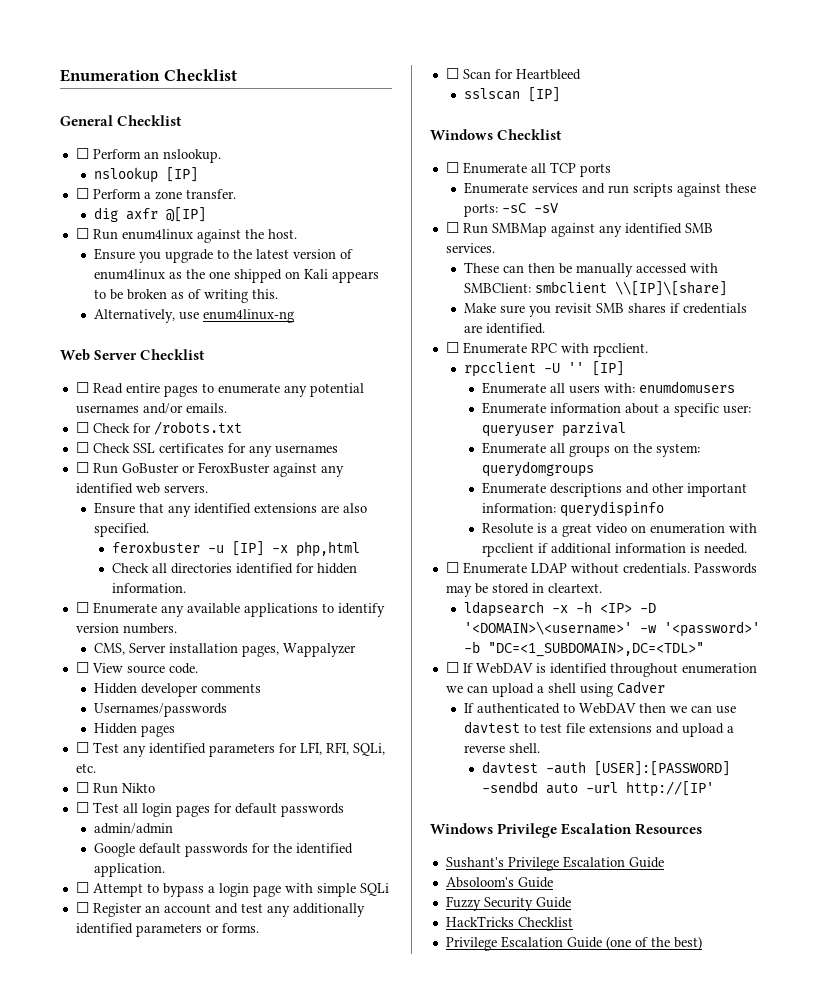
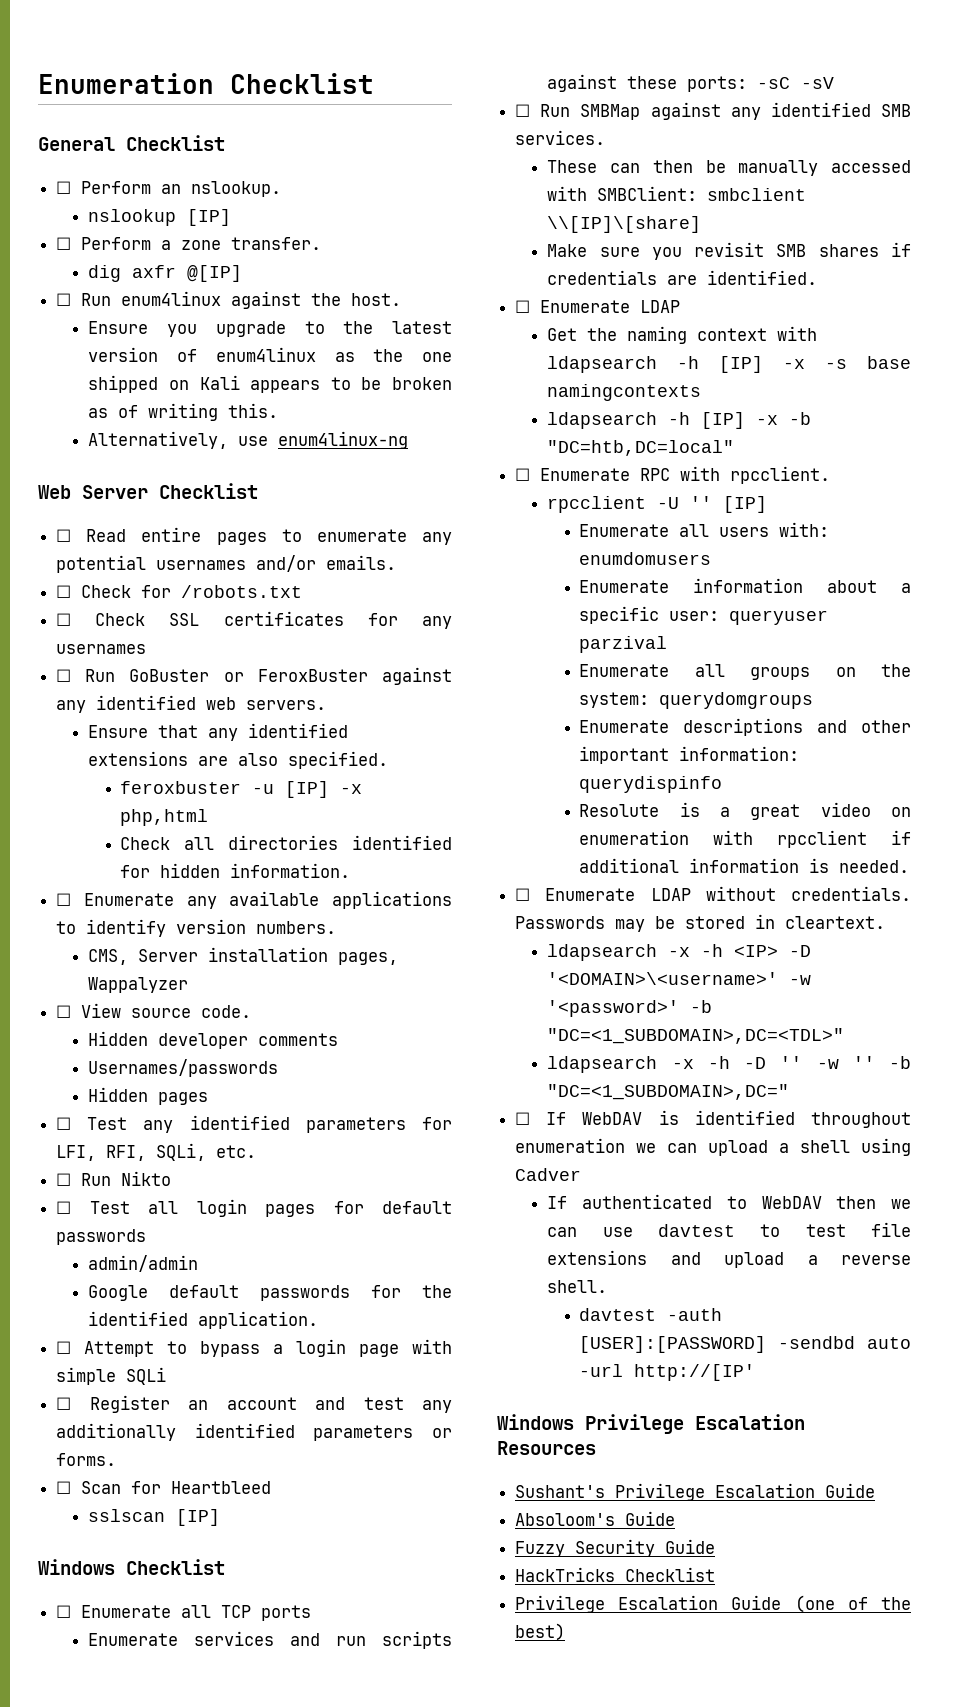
  Make sure you revisit SMB shares if credentials are identified.
+ ☐ Enumerate LDAP
+ Get the naming context with ldapsearch -h [IP] -x -s base namingcontexts
+ ldapsearch -h [IP] -x -b "DC=htb,DC=local"
+ ldapsearch -x -h -D '' -w '' -b "DC=<1_SUBDOMAIN>,DC="

